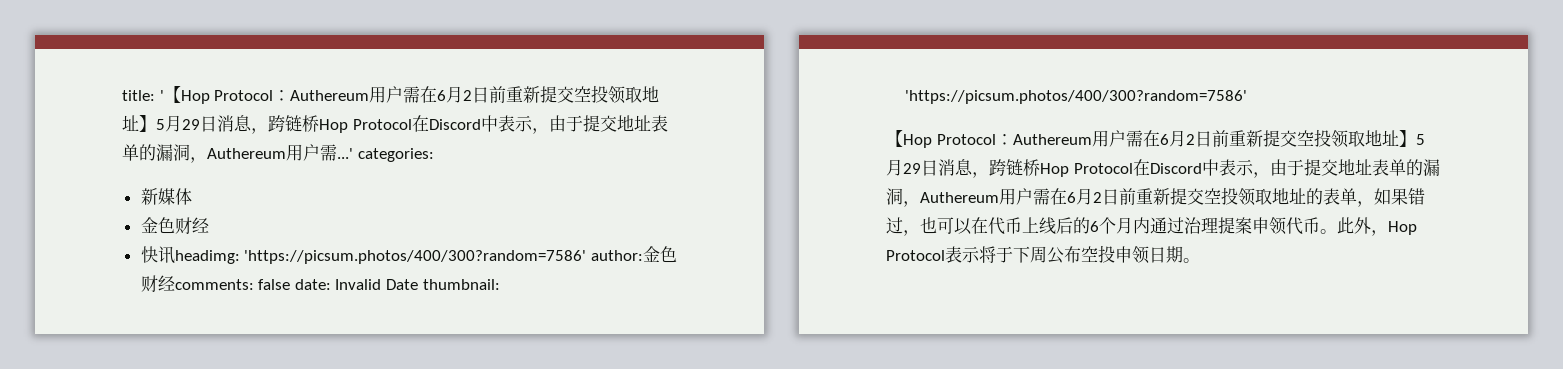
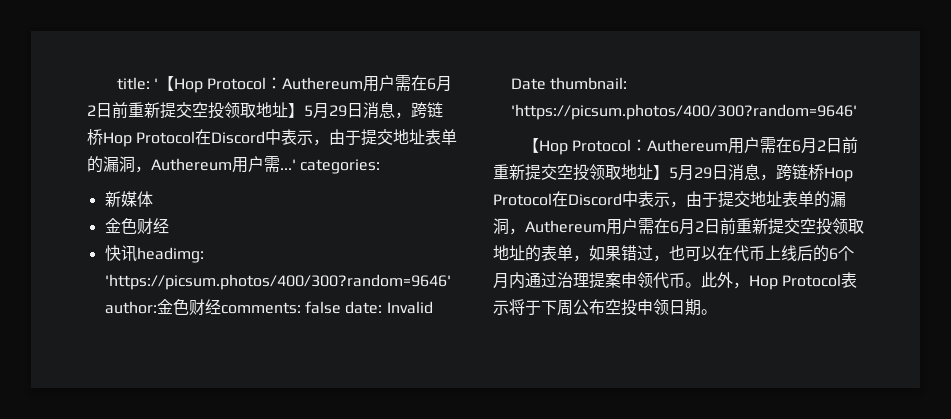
- 快讯headimg: 'https://picsum.photos/400/300?random=7586' author:金色财经comments: false date: Invalid Date thumbnail: 'https://picsum.photos/400/300?random=7586'
+ 快讯headimg: 'https://picsum.photos/400/300?random=9646' author:金色财经comments: false date: Invalid Date thumbnail: 'https://picsum.photos/400/300?random=9646'

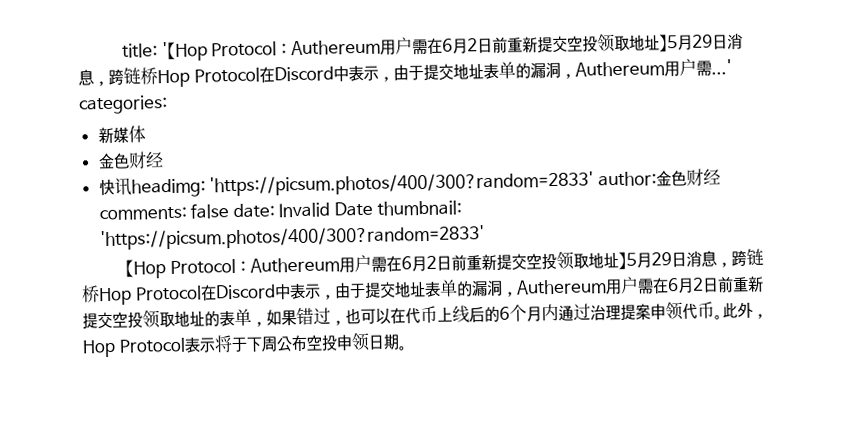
- 快讯headimg: 'https://picsum.photos/400/300?random=9646' author:金色财经comments: false date: Invalid Date thumbnail: 'https://picsum.photos/400/300?random=9646'
+ 快讯headimg: 'https://picsum.photos/400/300?random=2833' author:金色财经comments: false date: Invalid Date thumbnail: 'https://picsum.photos/400/300?random=2833'

